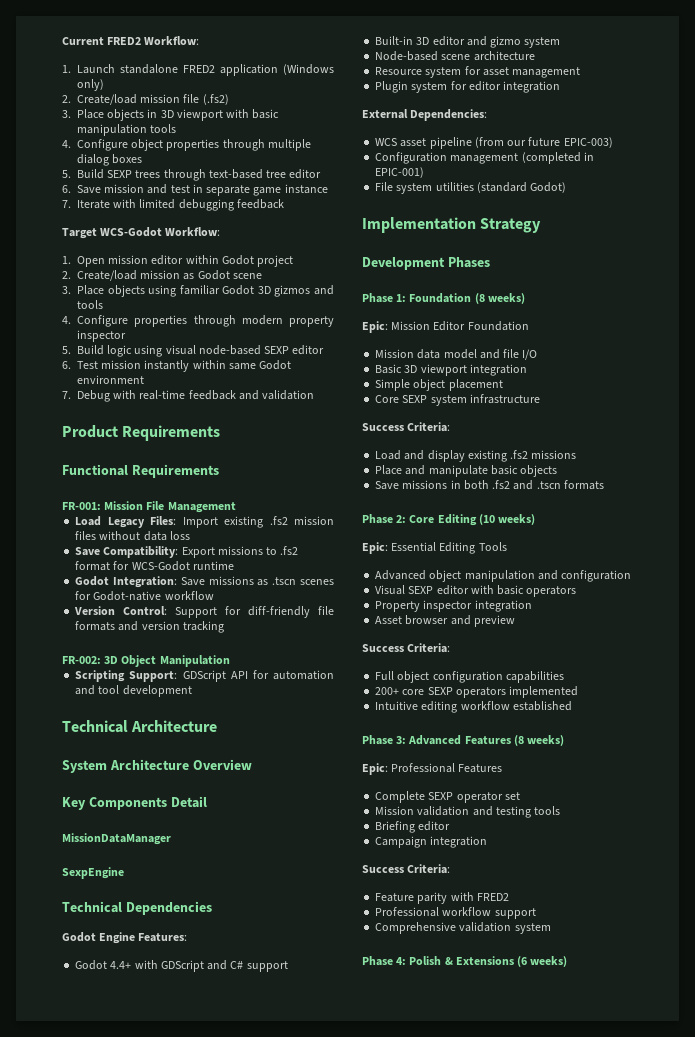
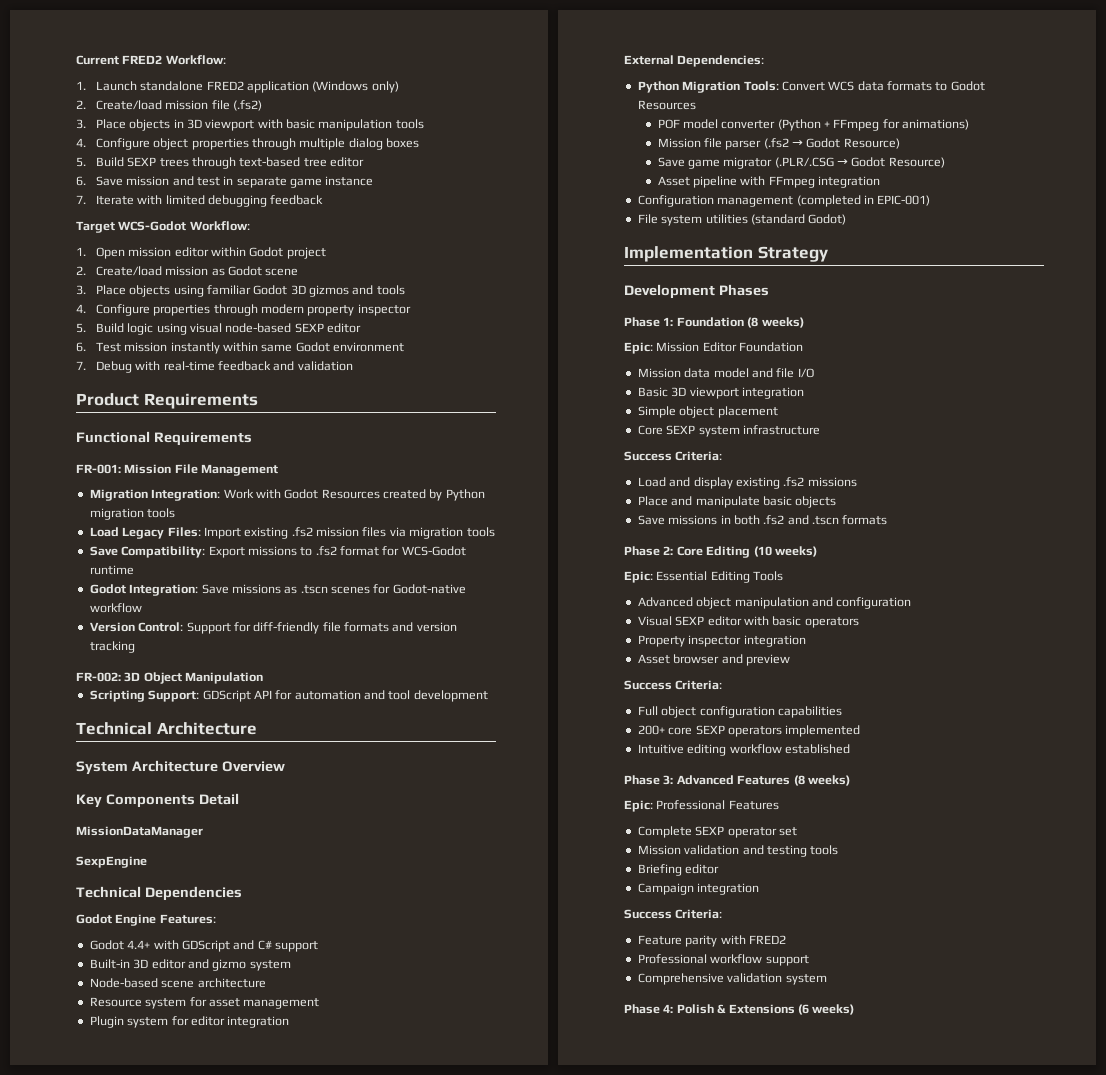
+ Migration Integration: Work with Godot Resources created by Python migration tools
- Load Legacy Files: Import existing .fs2 mission files without data loss
+ Load Legacy Files: Import existing .fs2 mission files via migration tools
- WCS asset pipeline (from our future EPIC-003)
+ Python Migration Tools: Convert WCS data formats to Godot Resources
+ POF model converter (Python + FFmpeg for animations)
+ Mission file parser (.fs2 → Godot Resource)
+ Save game migrator (.PLR/.CSG → Godot Resource)
+ Asset pipeline with FFmpeg integration

